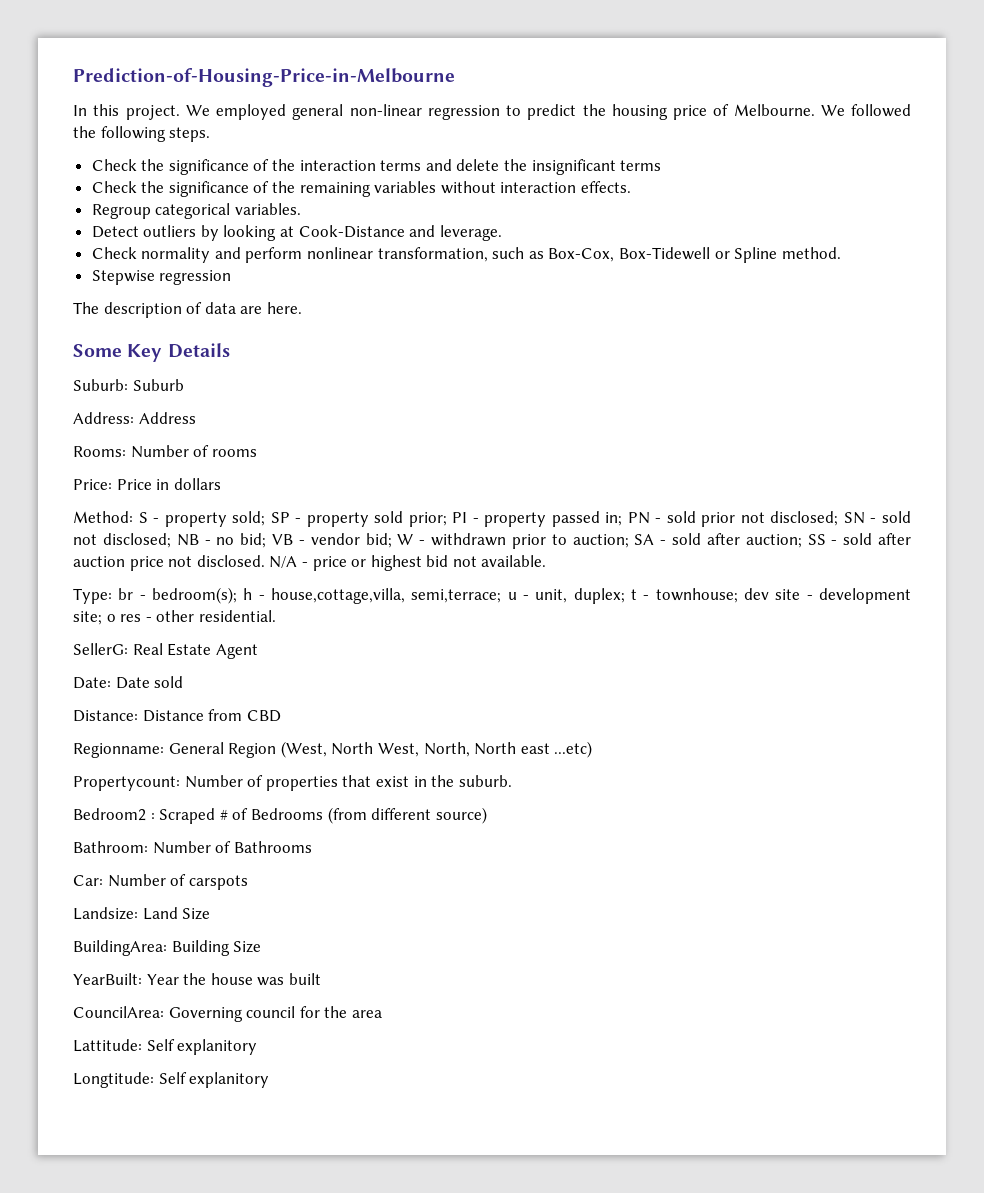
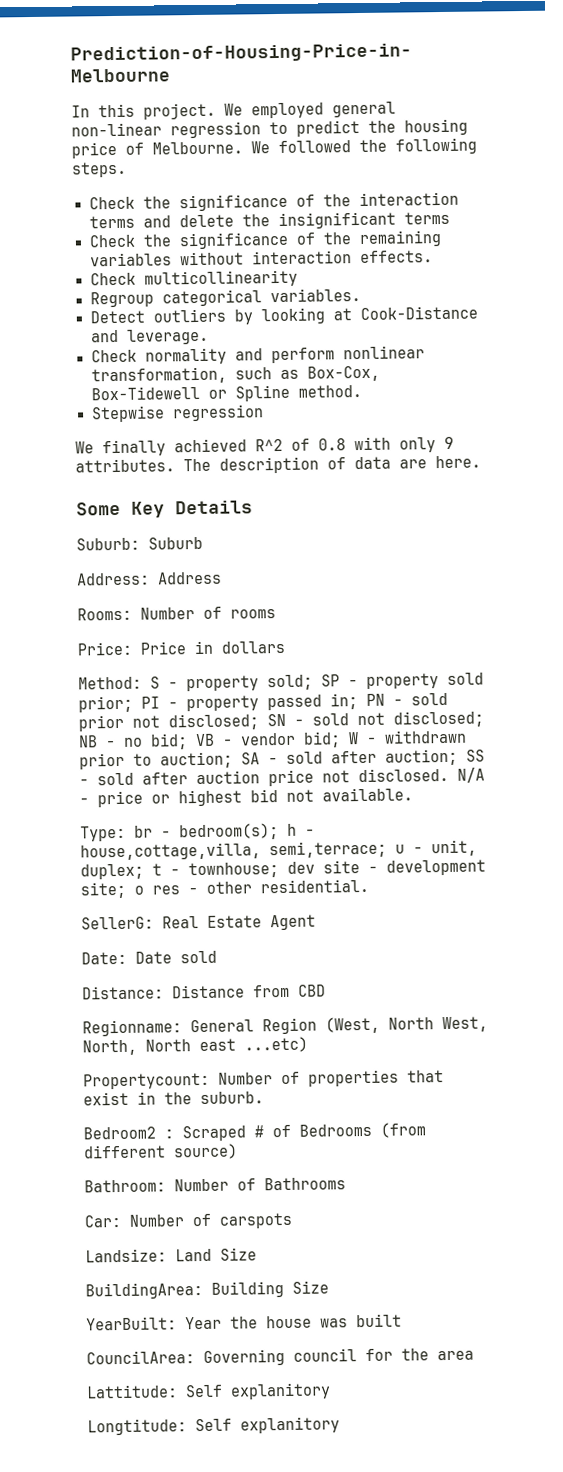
+ Check multicollinearity
+ We finally achieved R^2 of 0.8 with only 9 attributes.

